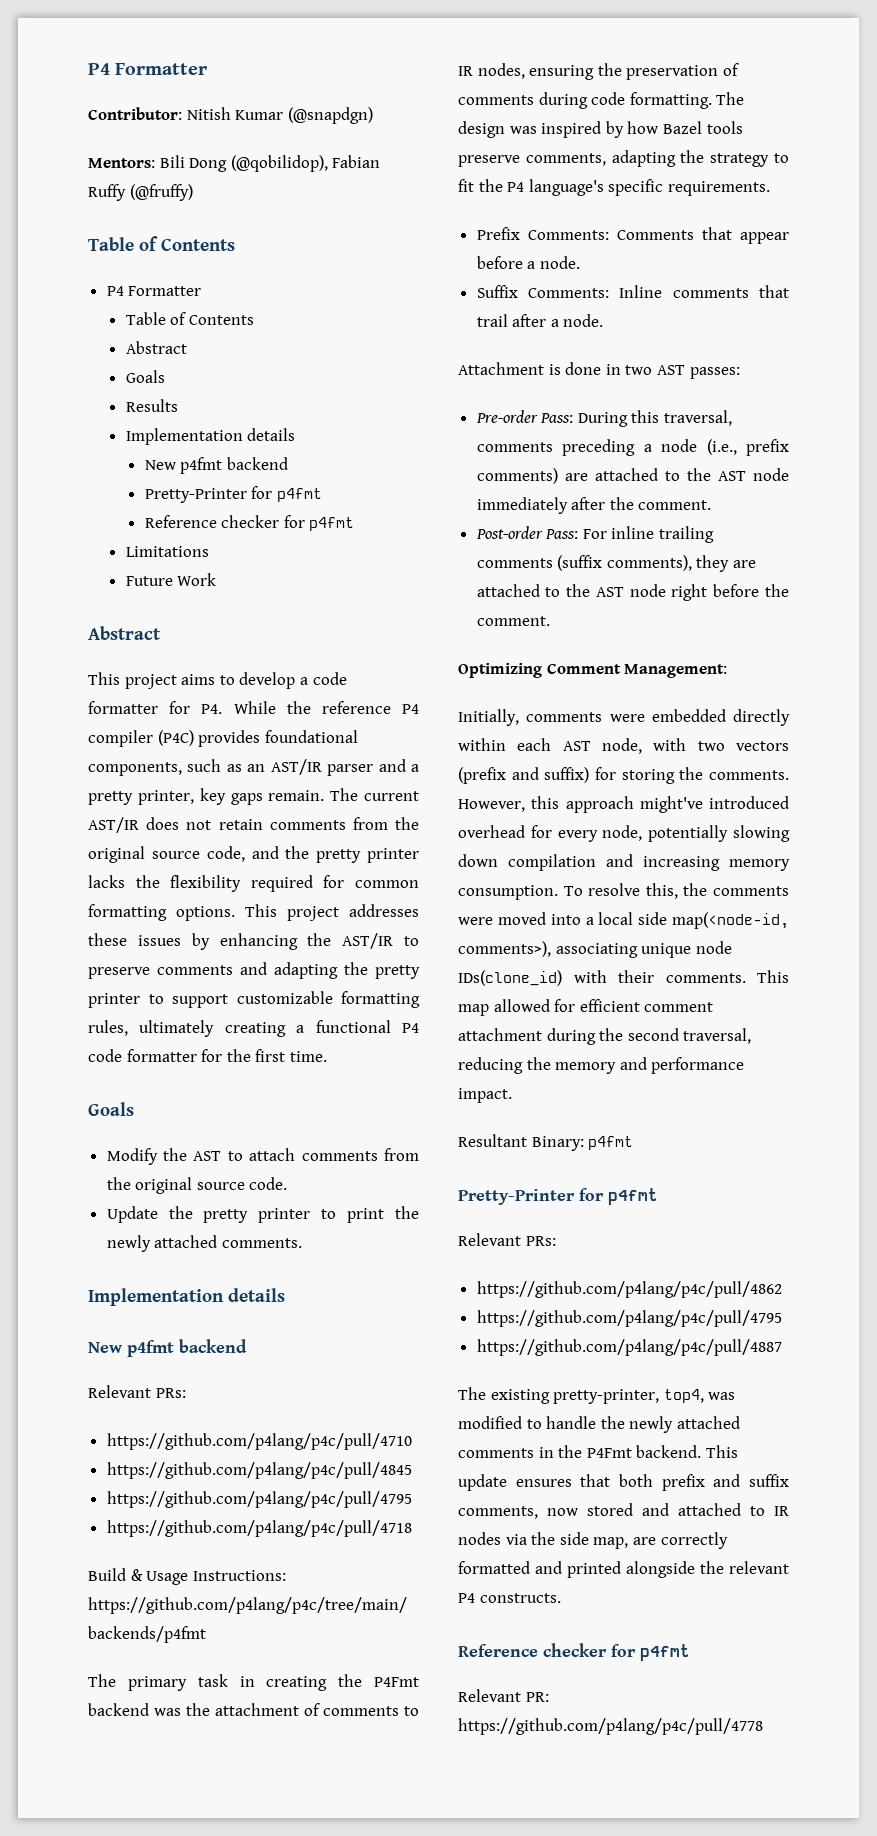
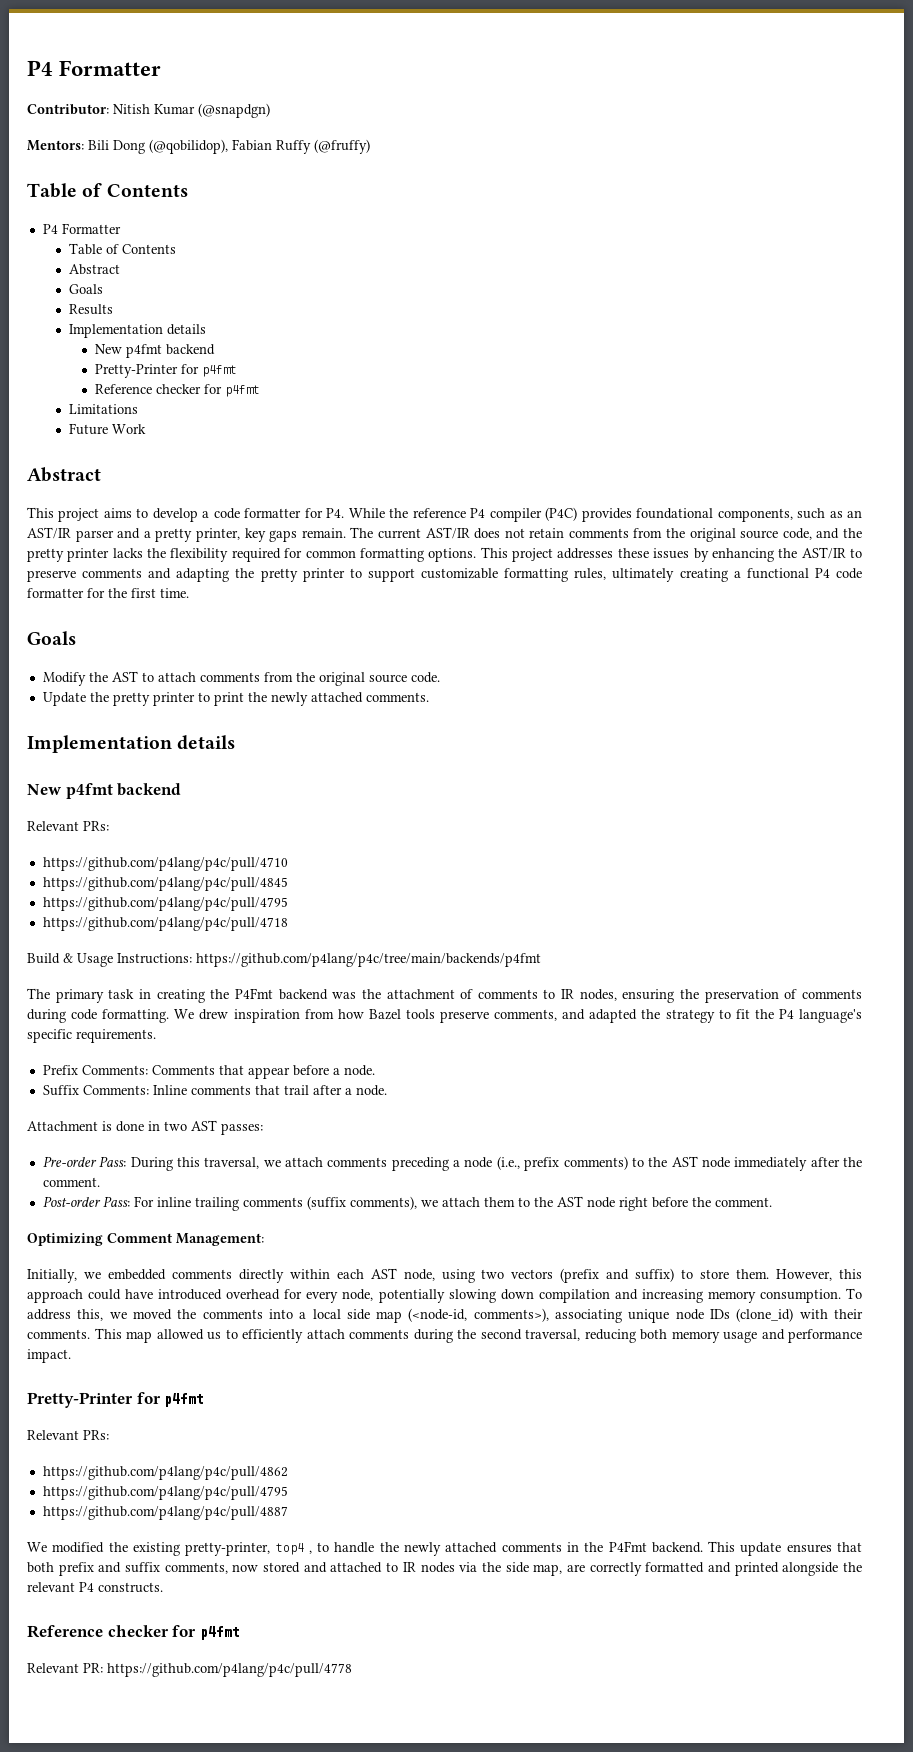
- The design was inspired by how Bazel tools preserve comments, adapting the strategy to fit the P4 language's specific requirements.
+ We drew inspiration from how Bazel tools preserve comments, and adapted the strategy to fit the P4 language's specific requirements.
- Pre-order Pass: During this traversal, comments preceding a node (i.e., prefix comments) are attached to the AST node immediately after the comment.
+ Pre-order Pass: During this traversal, we attach comments preceding a node (i.e., prefix comments) to the AST node immediately after the comment.
- Post-order Pass: For inline trailing comments (suffix comments), they are attached to the AST node right before the comment.
+ Post-order Pass: For inline trailing comments (suffix comments), we attach them to the AST node right before the comment.
- Initially, comments were embedded directly within each AST node, with two vectors (prefix and suffix) for storing the comments.
+ Initially, we embedded comments directly within each AST node, using two vectors (prefix and suffix) to store them.
- However, this approach might've introduced overhead for every node, potentially slowing down compilation and increasing memory consumption.
+ However, this approach could have introduced overhead for every node, potentially slowing down compilation and increasing memory consumption.
- To resolve this, the comments were moved into a local side map(<node-id, comments>), associating unique node IDs(clone_id) with their comments.
+ To address this, we moved the comments into a local side map (<node-id, comments>), associating unique node IDs (clone_id) with their comments.
- This map allowed for efficient comment attachment during the second traversal, reducing the memory and performance impact.
+ This map allowed us to efficiently attach comments during the second traversal, reducing both memory usage and performance impact.
- Resultant Binary: p4fmt
- The existing pretty-printer, top4, was modified to handle the newly attached comments in the P4Fmt backend.
+ We modified the existing pretty-printer, top4 , to handle the newly attached comments in the P4Fmt backend.

